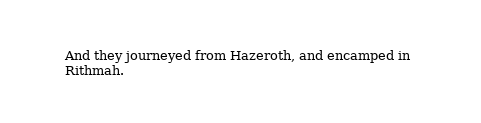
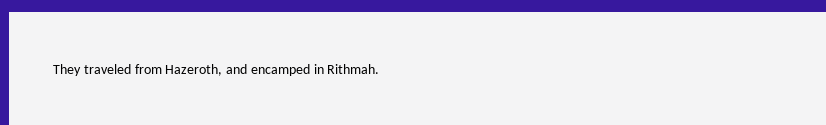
- And they journeyed from Hazeroth, and encamped in Rithmah.
+ They traveled from Hazeroth, and encamped in Rithmah.

